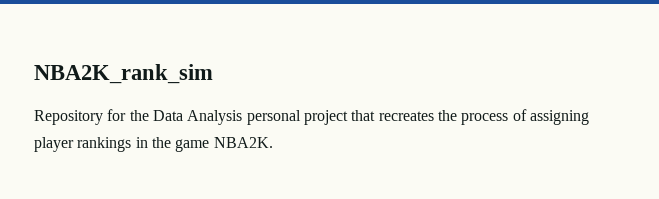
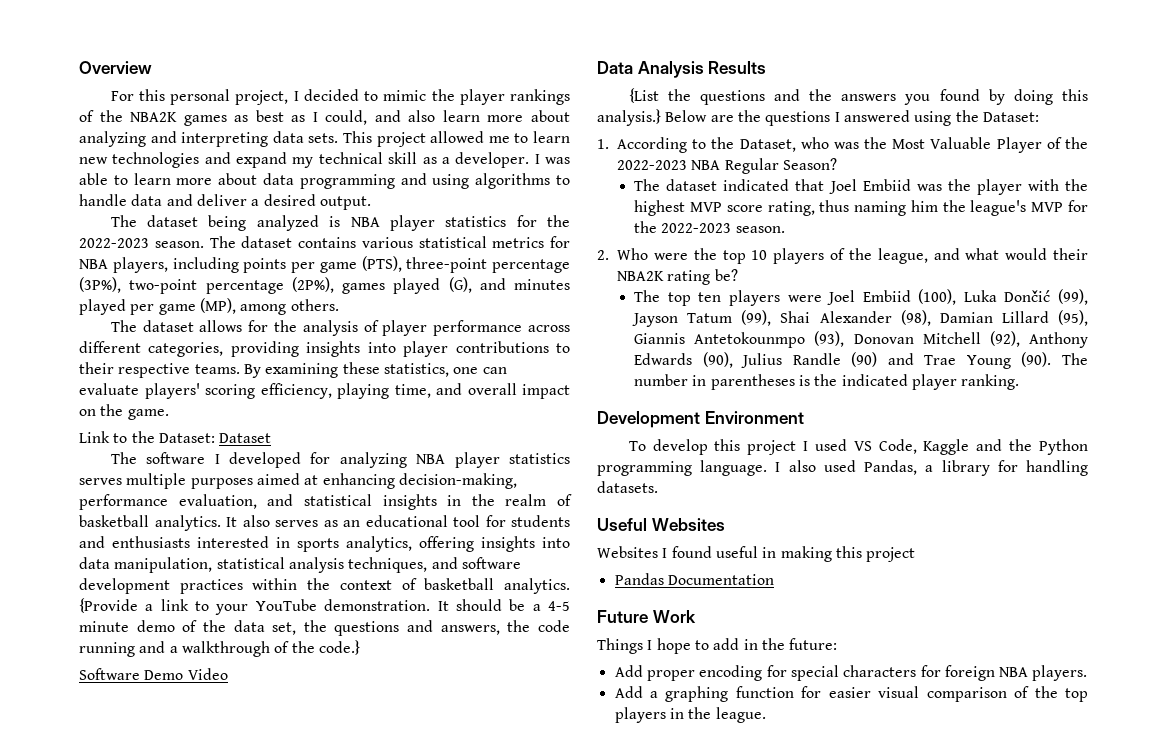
- NBA2K_rank_sim
- Repository for the Data Analysis personal project that recreates the process of assigning player rankings in the game NBA2K.
+ Overview
+ For this personal project, I decided to mimic the player rankings of the NBA2K games as best as I could, and also learn more about analyzing and interpreting data sets. This project allowed me to learn new technologies and expand my technical skill as a developer. I was able to learn more about data programming and using algorithms to handle data and deliver a desired output.
+ The dataset being analyzed is NBA player statistics for the 2022-2023 season. The dataset contains various statistical metrics for NBA players, including points per game (PTS), three-point percentage (3P%), two-point percentage (2P%), games played (G), and minutes played per game (MP), among others.
+ The dataset allows for the analysis of player performance across different categories, providing insights into player contributions to their respective teams. By examining these statistics, one can evaluate players' scoring efficiency, playing time, and overall impact on the game.
+ Link to the Dataset: Dataset
+ The software I developed for analyzing NBA player statistics serves multiple purposes aimed at enhancing decision-making, performance evaluation, and statistical insights in the realm of basketball analytics. It also serves as an educational tool for students and enthusiasts interested in sports analytics, offering insights into data manipulation, statistical analysis techniques, and software development practices within the context of basketball analytics. {Provide a link to your YouTube demonstration. It should be a 4-5 minute demo of the data set, the questions and answers, the code running and a walkthrough of the code.}
+ Software Demo Video
+ Data Analysis Results
+ {List the questions and the answers you found by doing this analysis.} Below are the questions I answered using the Dataset:
+ 1. According to the Dataset, who was the Most Valuable Player of the 2022-2023 NBA Regular Season?
+ The dataset indicated that Joel Embiid was the player with the highest MVP score rating, thus naming him the league's MVP for the 2022-2023 season.
+ 2. Who were the top 10 players of the league, and what would their NBA2K rating be?
+ The top ten players were Joel Embiid (100), Luka Dončić (99), Jayson Tatum (99), Shai Alexander (98), Damian Lillard (95), Giannis Antetokounmpo (93), Donovan Mitchell (92), Anthony Edwards (90), Julius Randle (90) and Trae Young (90). The number in parentheses is the indicated player ranking.
+ Development Environment
+ To develop this project I used VS Code, Kaggle and the Python programming language. I also used Pandas, a library for handling datasets.
+ Useful Websites
+ Websites I found useful in making this project
+ Pandas Documentation
+ Future Work
+ Things I hope to add in the future:
+ Add proper encoding for special characters for foreign NBA players.
+ Add a graphing function for easier visual comparison of the top players in the league.

